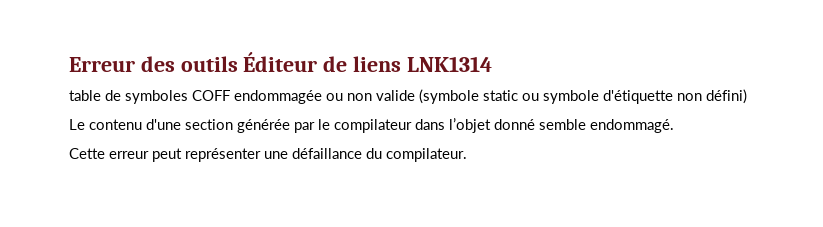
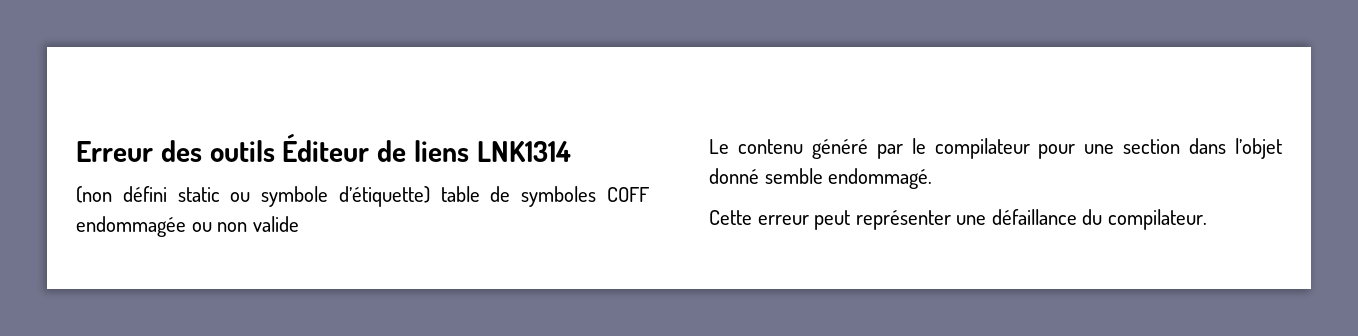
- table de symboles COFF endommagée ou non valide (symbole static ou symbole d'étiquette non défini)
- Le contenu d'une section générée par le compilateur dans l’objet donné semble endommagé.
+ (non défini static ou symbole d’étiquette) table de symboles COFF endommagée ou non valide
+ Le contenu généré par le compilateur pour une section dans l’objet donné semble endommagé.

